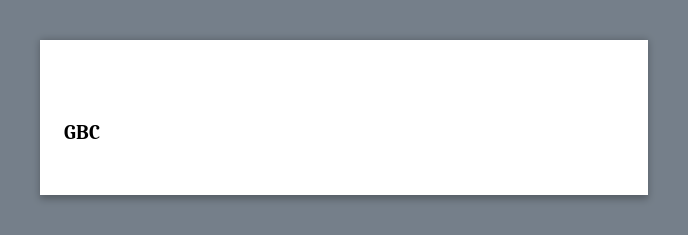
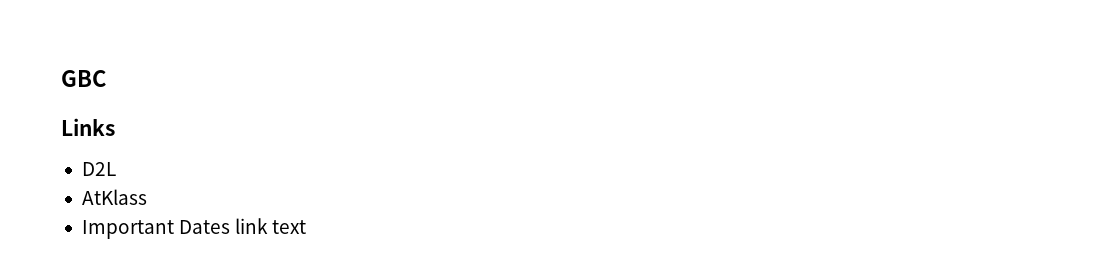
+ Links
+ D2L
+ AtKlass
+ Important Dates link text

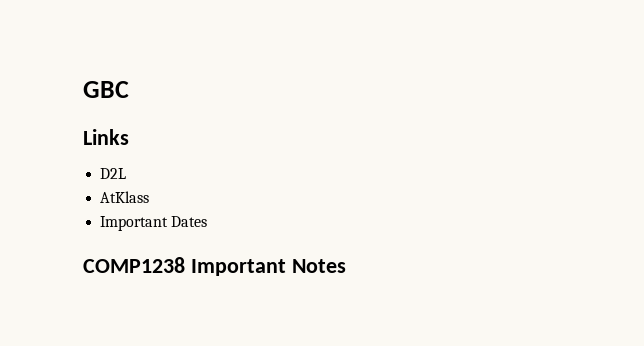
- Important Dates link text
+ Important Dates
+ COMP1238 Important Notes

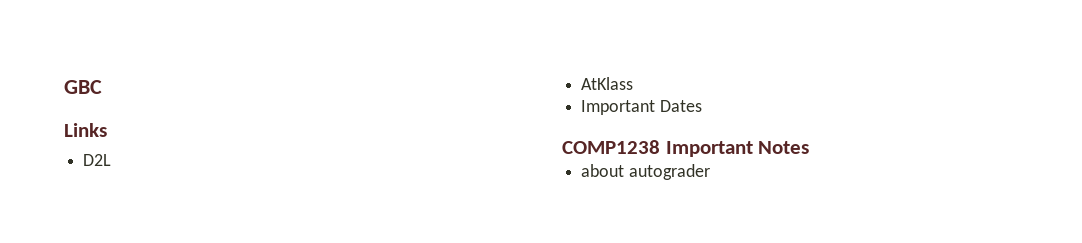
+ about autograder

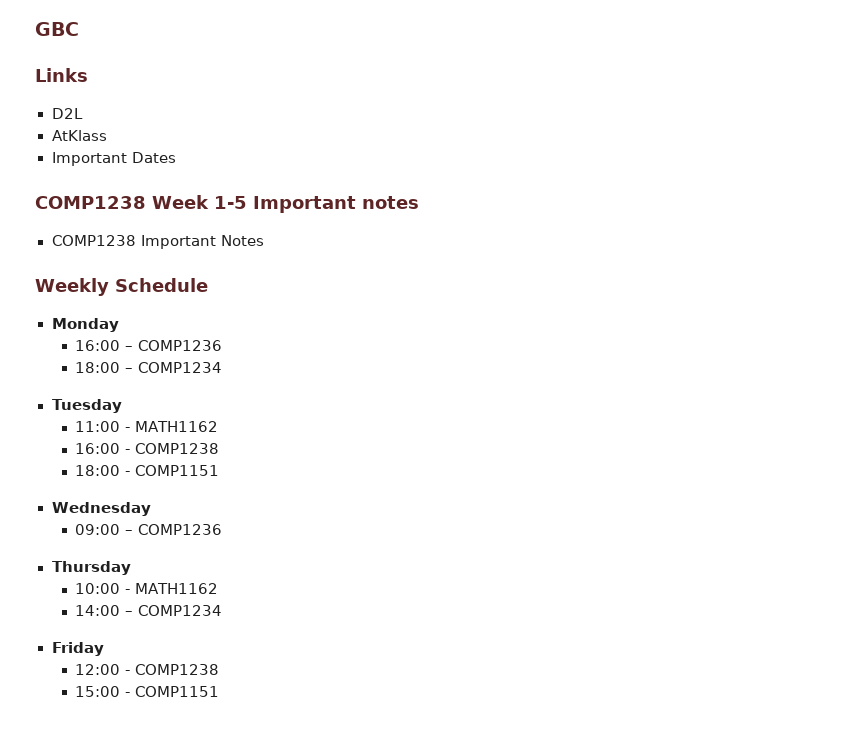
+ COMP1238 Week 1-5 Important notes
  COMP1238 Important Notes
- about autograder
+ Weekly Schedule
+ Monday
+ 16:00 – COMP1236
+ 18:00 – COMP1234
+ Tuesday
+ 11:00 - MATH1162
+ 16:00 - COMP1238
+ 18:00 - COMP1151
+ Wednesday
+ 09:00 – COMP1236
+ Thursday
+ 10:00 - MATH1162
+ 14:00 – COMP1234
+ Friday
+ 12:00 - COMP1238
+ 15:00 - COMP1151

